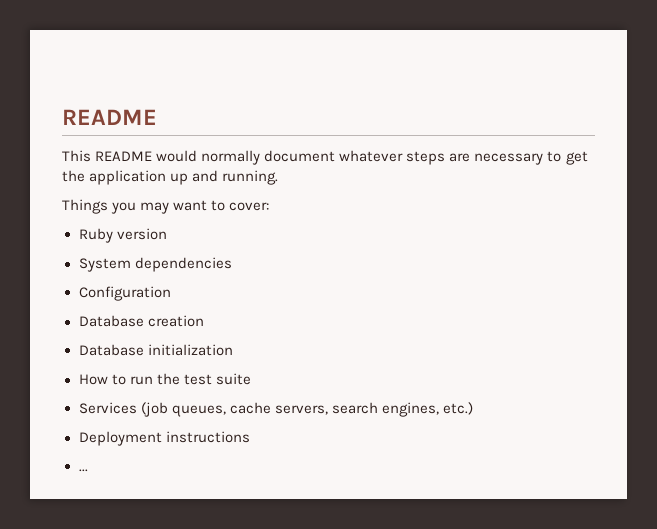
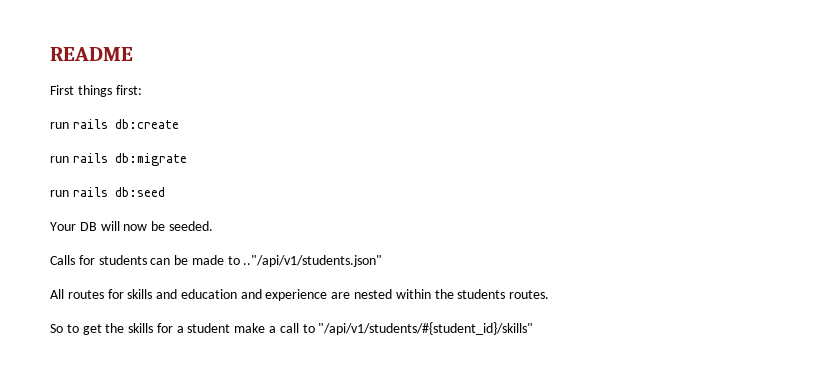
- This README would normally document whatever steps are necessary to get the application up and running.
- Things you may want to cover:
- Ruby version
- System dependencies
- Configuration
- Database creation
- Database initialization
- How to run the test suite
- Services (job queues, cache servers, search engines, etc.)
- Deployment instructions
- ...
+ First things first:
+ run rails db:create
+ run rails db:migrate
+ run rails db:seed
+ Your DB will now be seeded.
+ Calls for students can be made to .."/api/v1/students.json"
+ All routes for skills and education and experience are nested within the students routes.
+ So to get the skills for a student make a call to "/api/v1/students/#{student_id}/skills"

